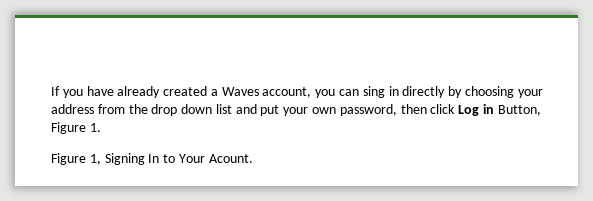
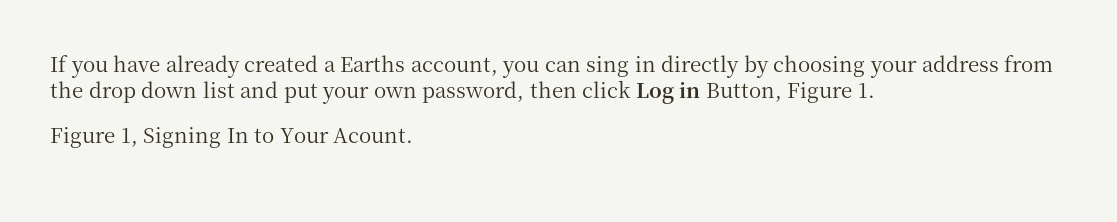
- If you have already created a Waves account, you can sing in directly by choosing your address from the drop down list and put your own password, then click Log in Button, Figure 1.
+ If you have already created a Earths account, you can sing in directly by choosing your address from the drop down list and put your own password, then click Log in Button, Figure 1.

